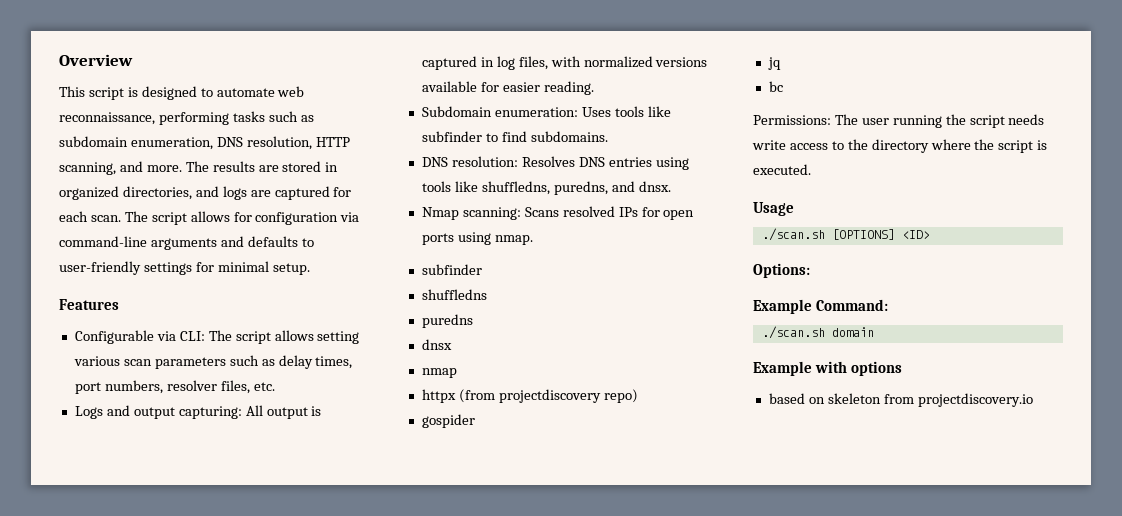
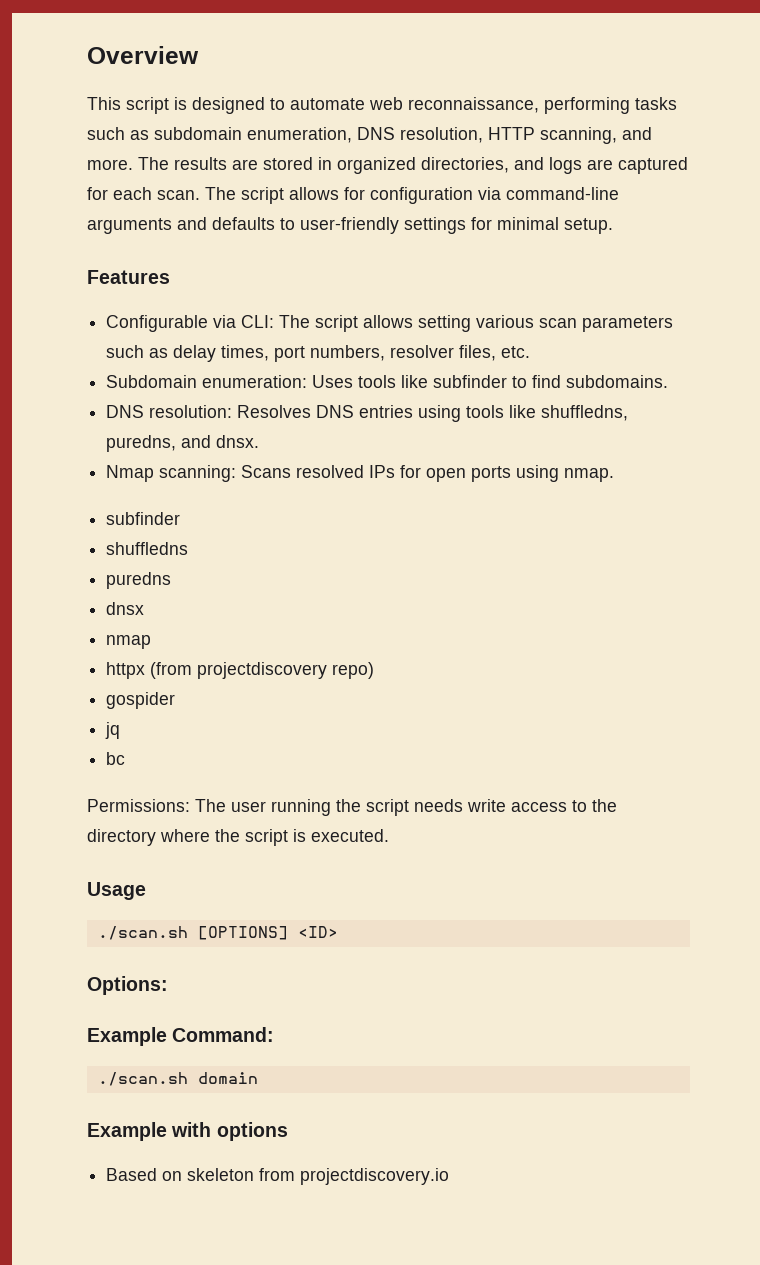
- Logs and output capturing: All output is captured in log files, with normalized versions available for easier reading.
- based on skeleton from projectdiscovery.io
+ Based on skeleton from projectdiscovery.io

